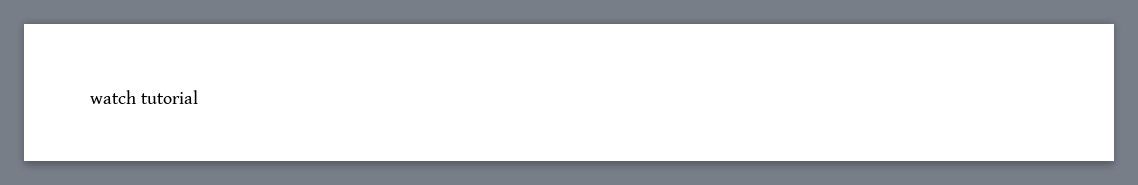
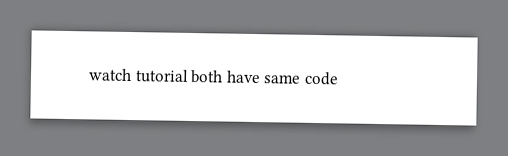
- watch tutorial
+ watch tutorial both have same code

